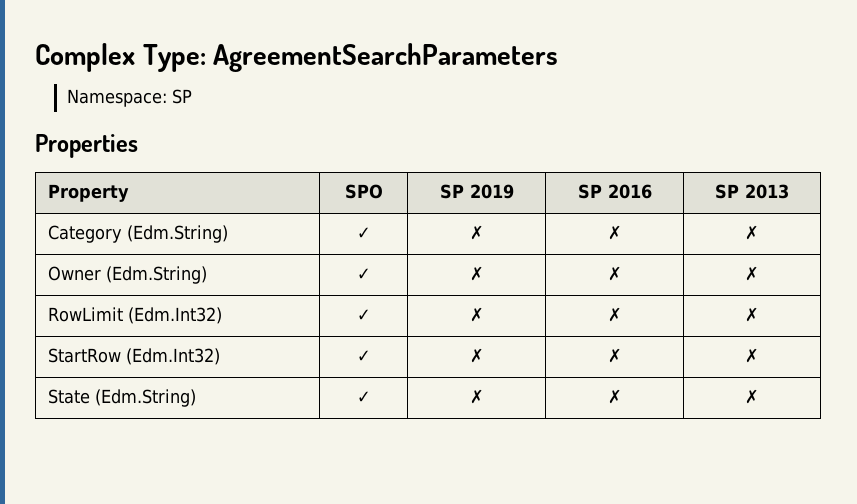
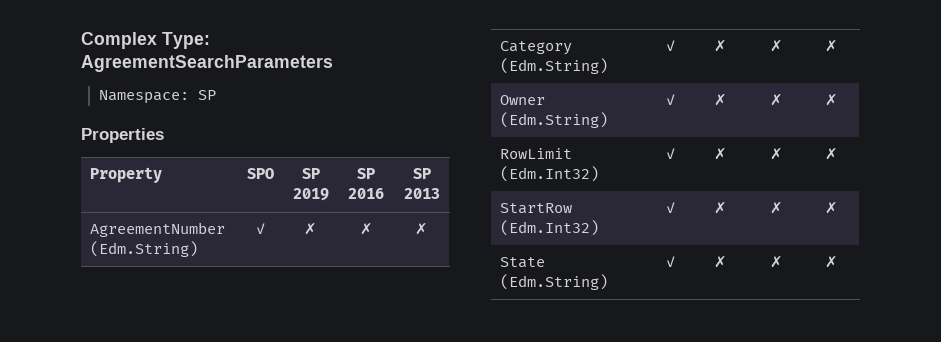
+ AgreementNumber (Edm.String) | ✓ | ✗ | ✗ | ✗

